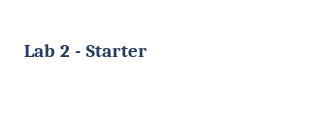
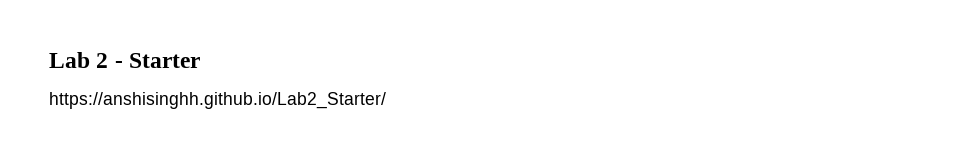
+ https://anshisinghh.github.io/Lab2_Starter/

